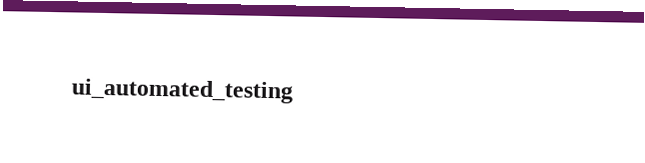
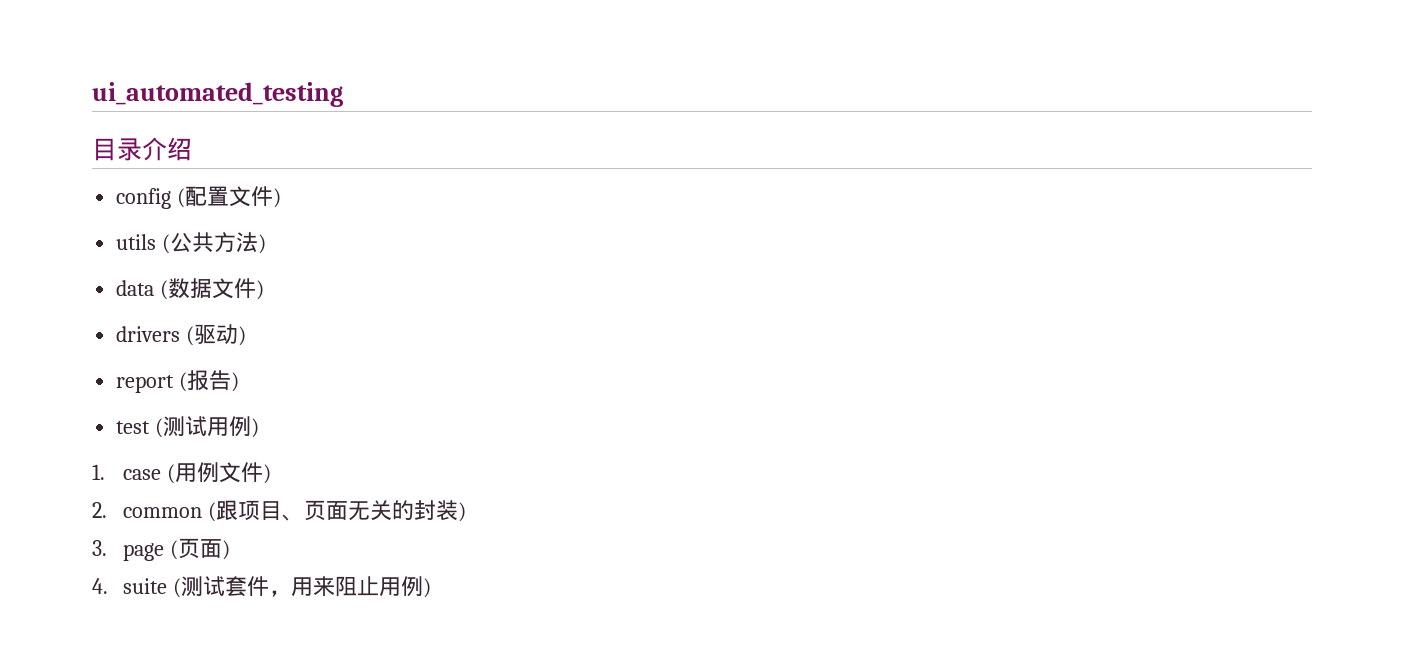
+ 目录介绍
+ config (配置文件)
+ utils (公共方法)
+ data (数据文件)
+ drivers (驱动)
+ report (报告)
+ test (测试用例)
+ 1. case (用例文件)
+ 2. common (跟项目、页面无关的封装)
+ 3. page (页面)
+ 4. suite (测试套件，用来阻止用例)

